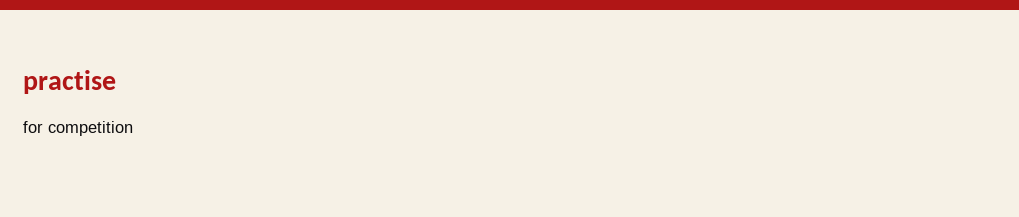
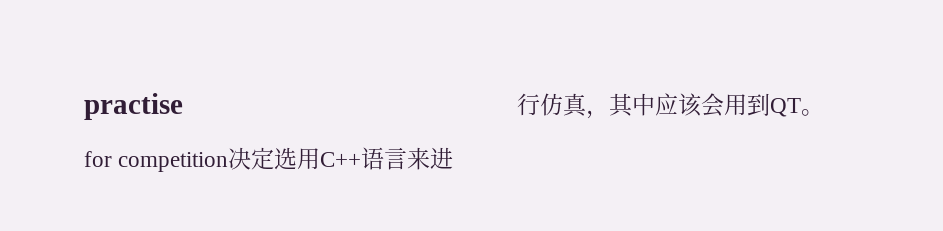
- for competition
+ for competition决定选用C++语言来进行仿真，其中应该会用到QT。

